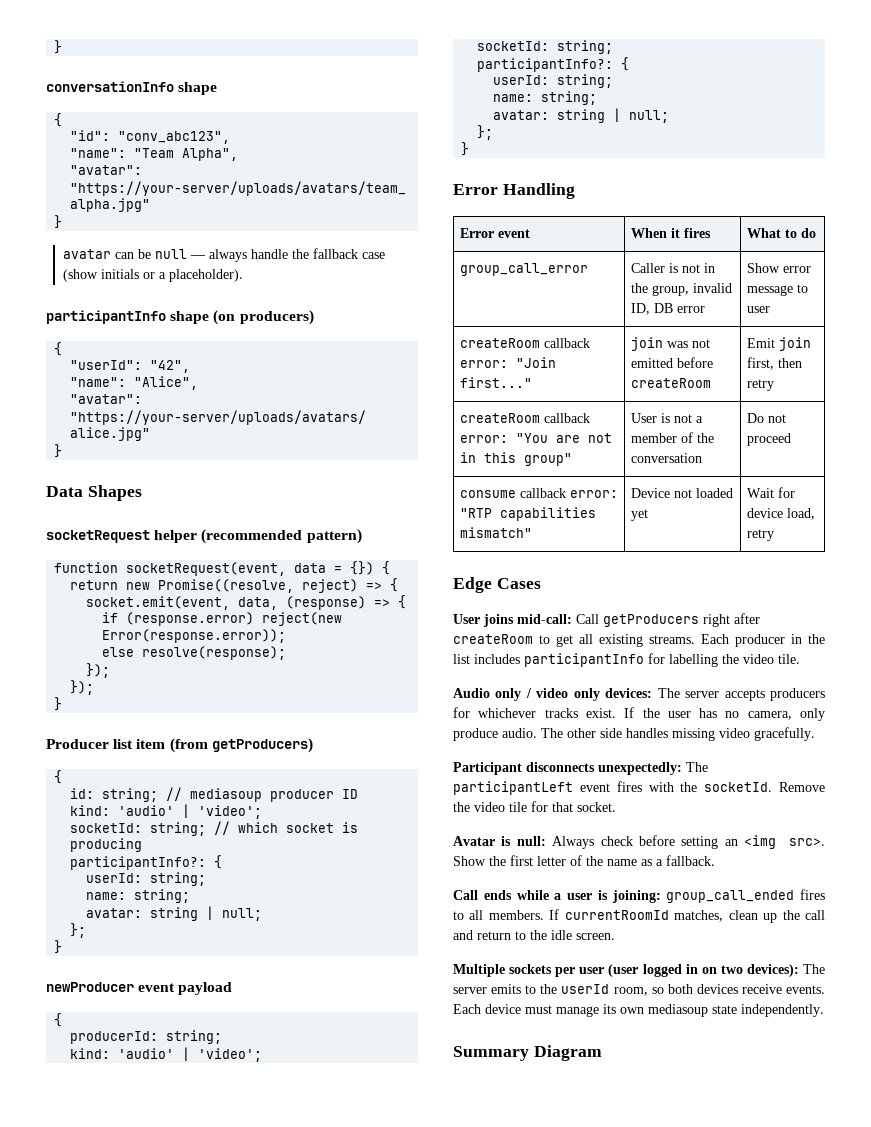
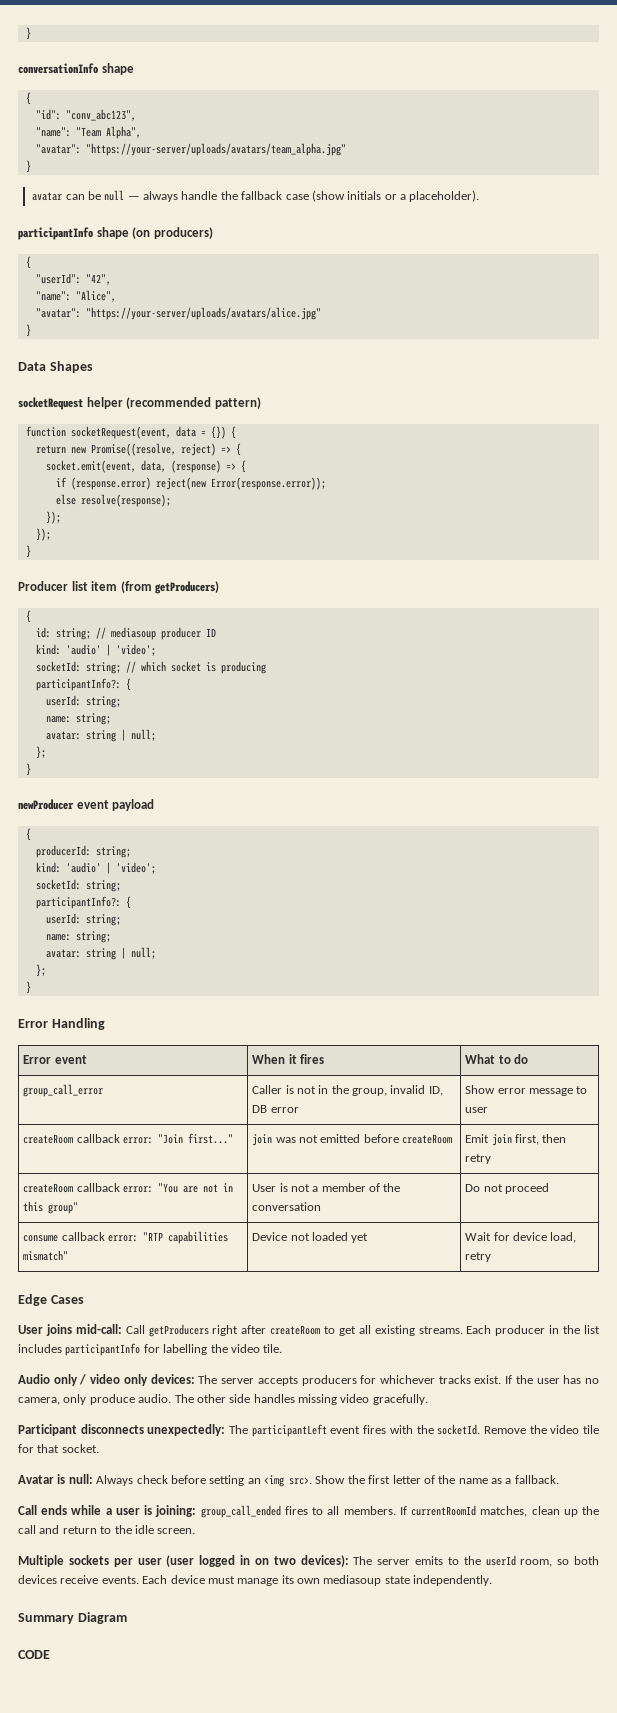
+ CODE

